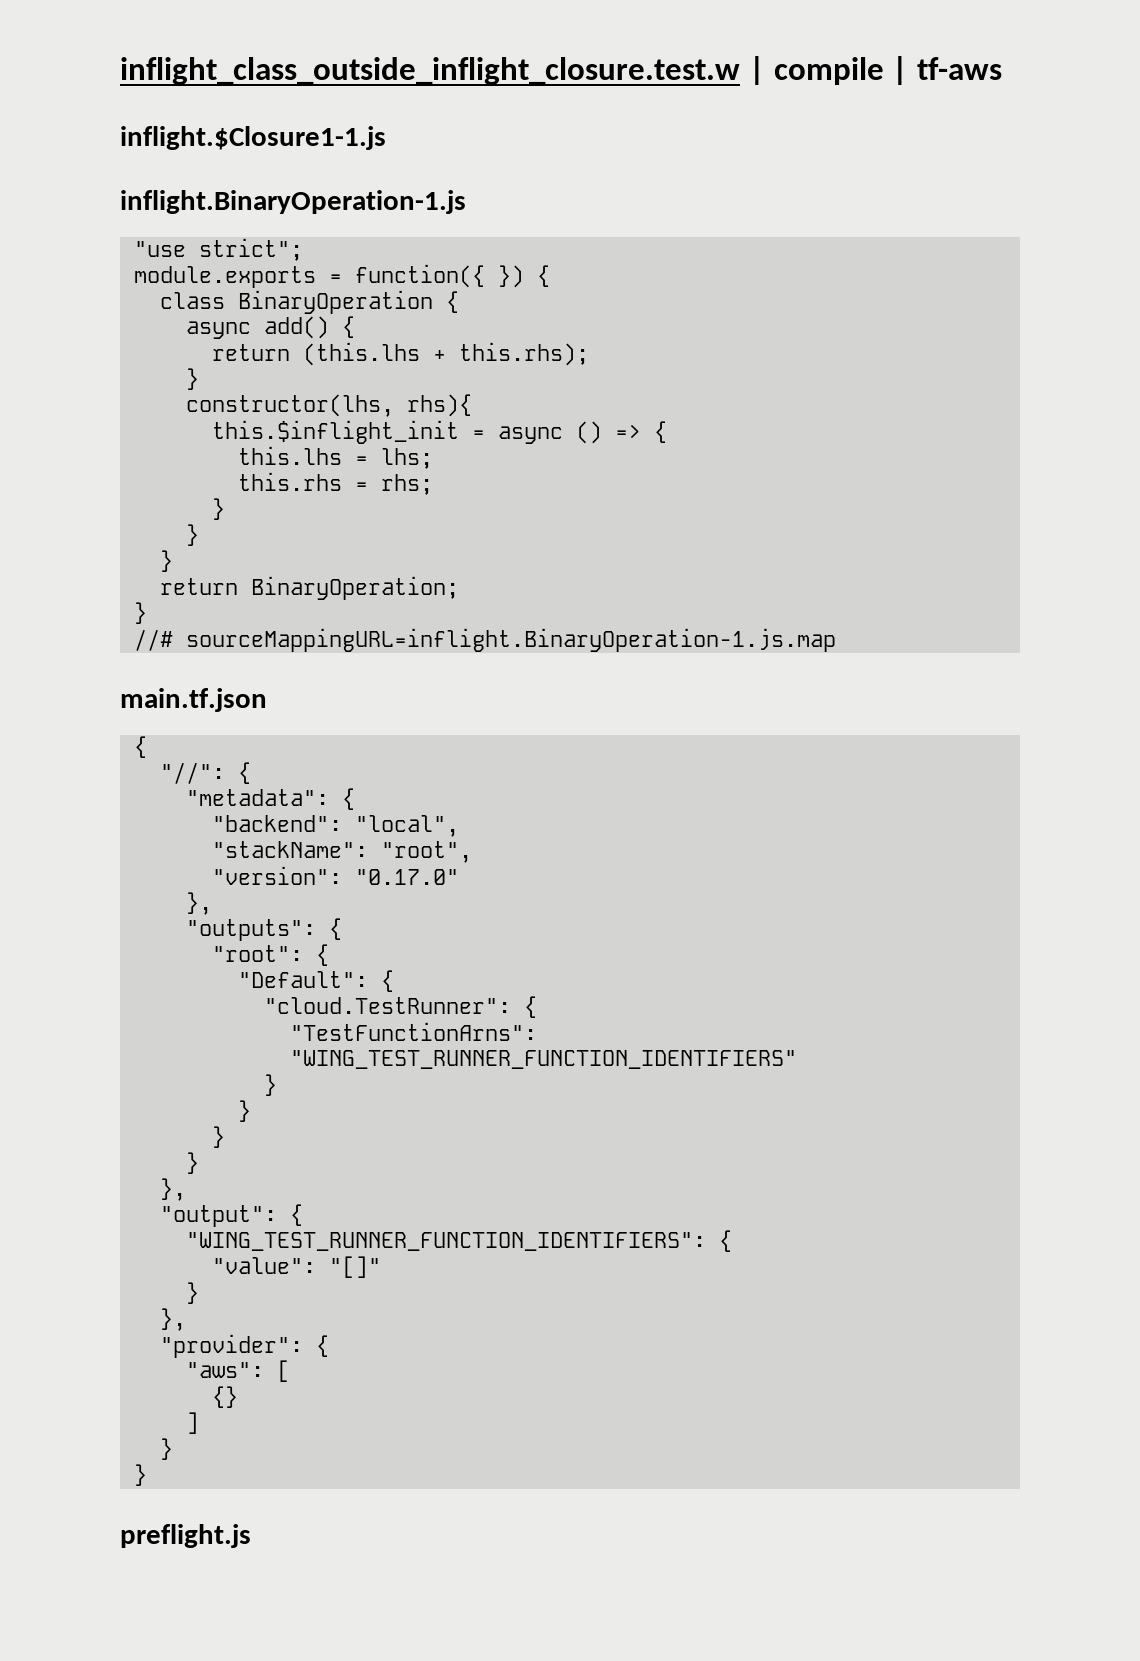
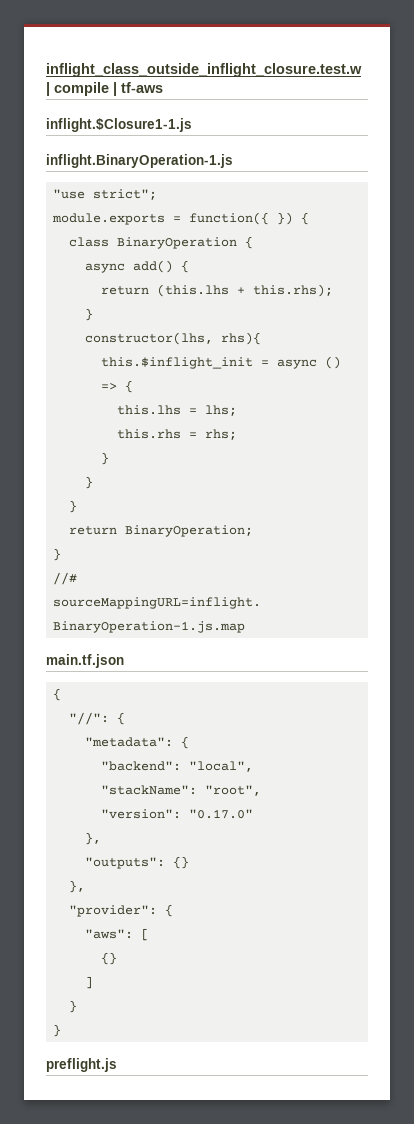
- "outputs": {
- "root": {
- "Default": {
- "cloud.TestRunner": {
- "TestFunctionArns": "WING_TEST_RUNNER_FUNCTION_IDENTIFIERS"
- }
- }
- }
- }
- },
- "output": {
- "WING_TEST_RUNNER_FUNCTION_IDENTIFIERS": {
- "value": "[]"
- }
+ "outputs": {}

